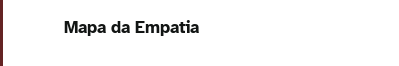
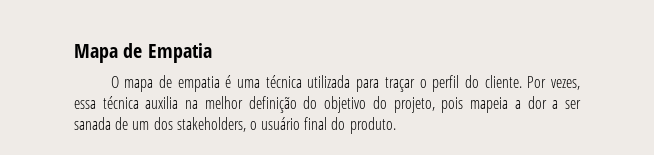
- Mapa da Empatia
+ Mapa de Empatia
+ O mapa de empatia é uma técnica utilizada para traçar o perfil do cliente. Por vezes, essa técnica auxilia na melhor definição do objetivo do projeto, pois mapeia a dor a ser sanada de um dos stakeholders, o usuário final do produto.

